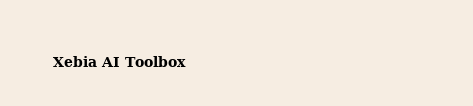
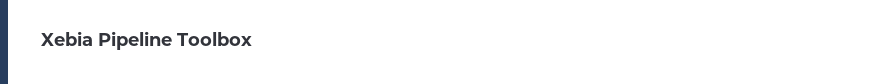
- Xebia AI Toolbox
+ Xebia Pipeline Toolbox

